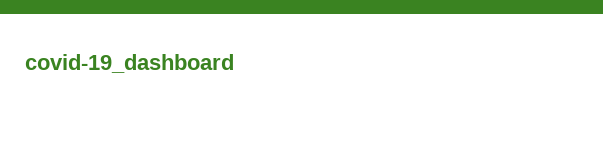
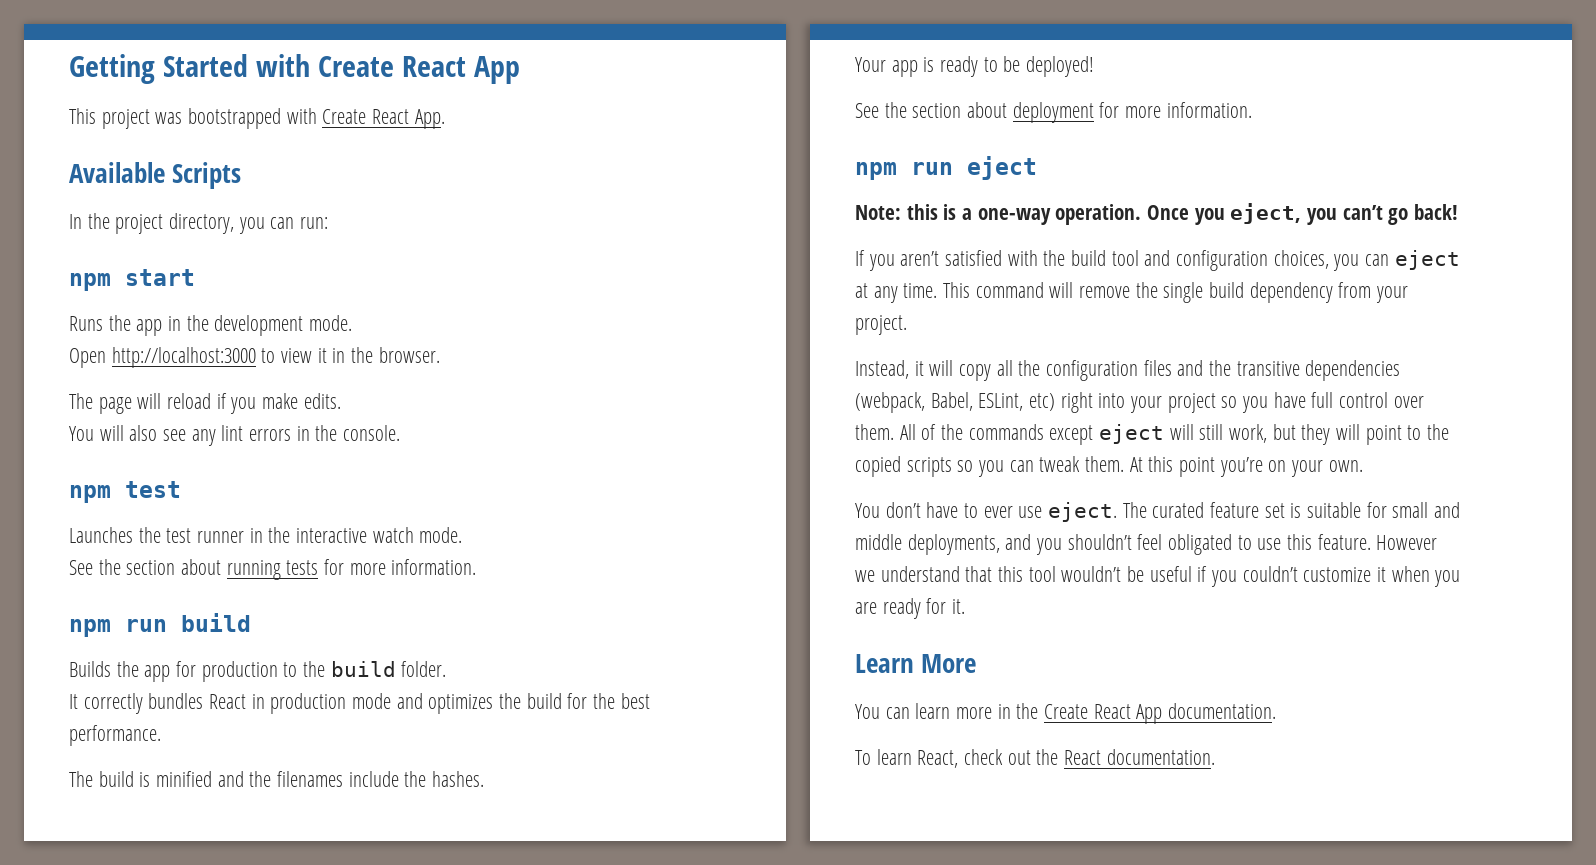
- covid-19_dashboard
+ Getting Started with Create React App
+ This project was bootstrapped with Create React App.
+ Available Scripts
+ In the project directory, you can run:
+ npm start
+ Runs the app in the development mode.
+ Open http://localhost:3000 to view it in the browser.
+ The page will reload if you make edits.
+ You will also see any lint errors in the console.
+ npm test
+ Launches the test runner in the interactive watch mode.
+ See the section about running tests for more information.
+ npm run build
+ Builds the app for production to the build folder.
+ It correctly bundles React in production mode and optimizes the build for the best performance.
+ The build is minified and the filenames include the hashes.
+ Your app is ready to be deployed!
+ See the section about deployment for more information.
+ npm run eject
+ Note: this is a one-way operation. Once you eject, you can’t go back!
+ If you aren’t satisfied with the build tool and configuration choices, you can eject at any time. This command will remove the single build dependency from your project.
+ Instead, it will copy all the configuration files and the transitive dependencies (webpack, Babel, ESLint, etc) right into your project so you have full control over them. All of the commands except eject will still work, but they will point to the copied scripts so you can tweak them. At this point you’re on your own.
+ You don’t have to ever use eject. The curated feature set is suitable for small and middle deployments, and you shouldn’t feel obligated to use this feature. However we understand that this tool wouldn’t be useful if you couldn’t customize it when you are ready for it.
+ Learn More
+ You can learn more in the Create React App documentation.
+ To learn React, check out the React documentation.

